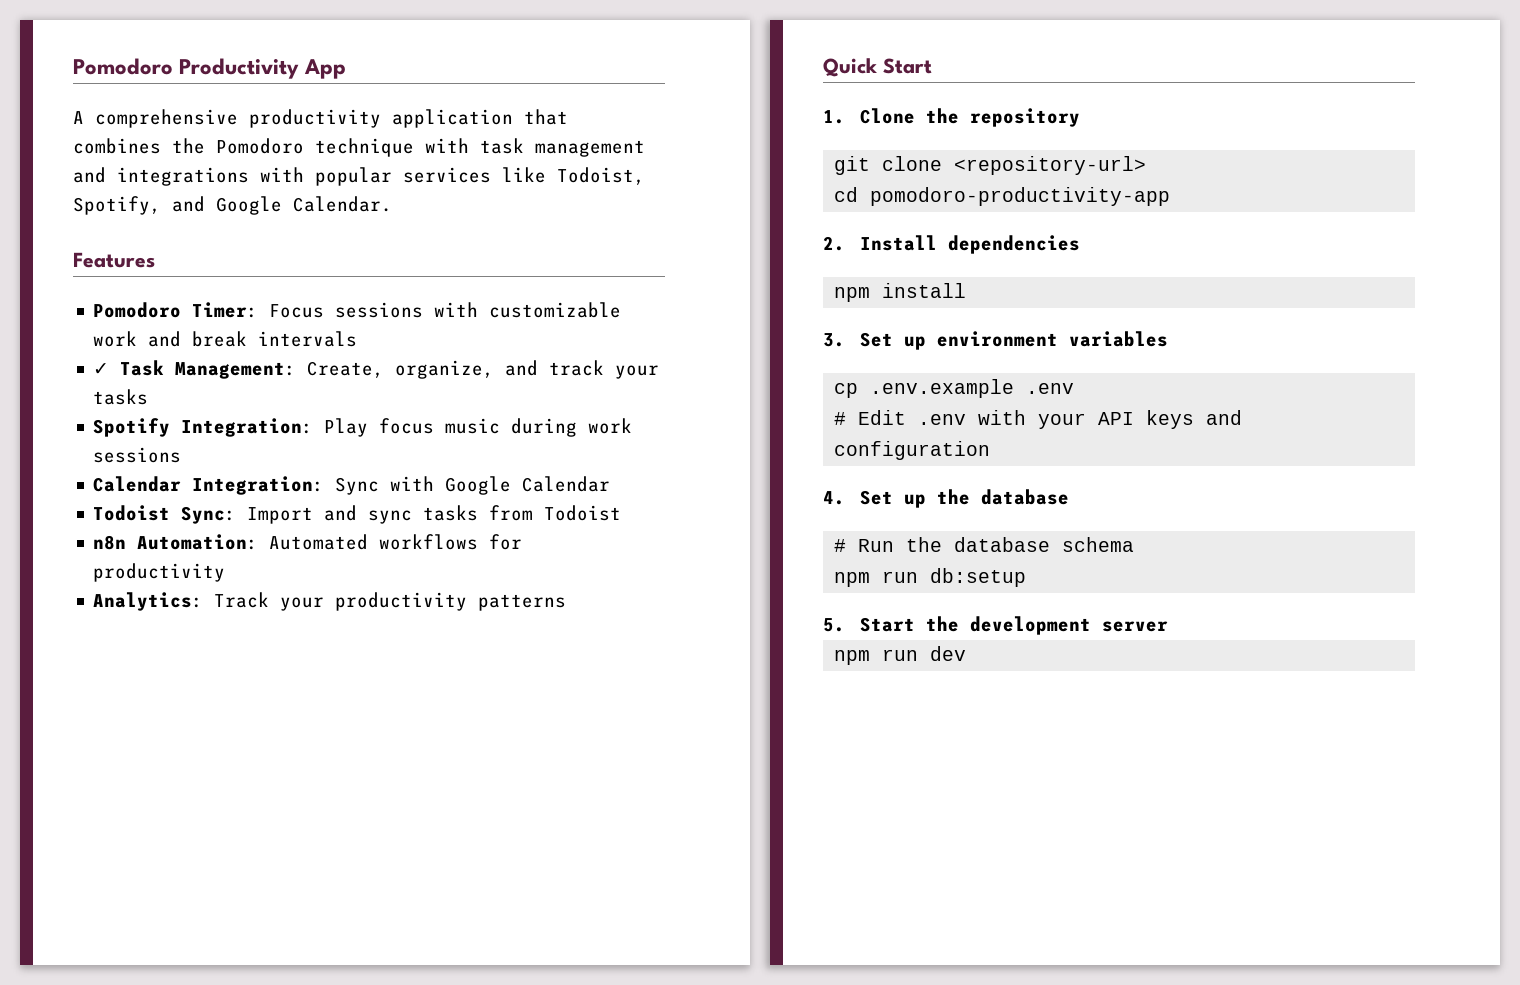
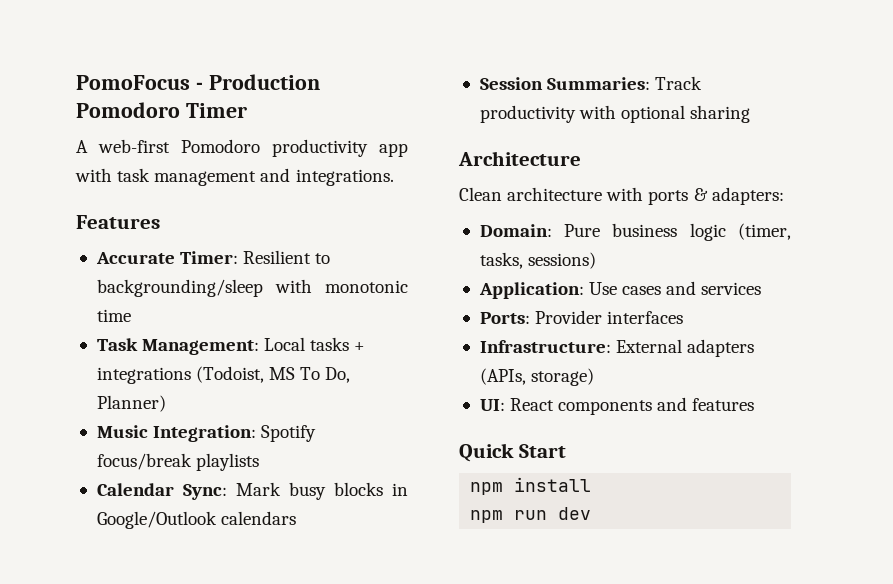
- Pomodoro Productivity App
- A comprehensive productivity application that combines the Pomodoro technique with task management and integrations with popular services like Todoist, Spotify, and Google Calendar.
+ PomoFocus - Production Pomodoro Timer
+ A web-first Pomodoro productivity app with task management and integrations.
  Features
- Pomodoro Timer: Focus sessions with customizable work and break intervals
- ✓ Task Management: Create, organize, and track your tasks
- Spotify Integration: Play focus music during work sessions
- Calendar Integration: Sync with Google Calendar
- Todoist Sync: Import and sync tasks from Todoist
- n8n Automation: Automated workflows for productivity
- Analytics: Track your productivity patterns
+ Accurate Timer: Resilient to backgrounding/sleep with monotonic time
+ Task Management: Local tasks + integrations (Todoist, MS To Do, Planner)
+ Music Integration: Spotify focus/break playlists
+ Calendar Sync: Mark busy blocks in Google/Outlook calendars
+ Session Summaries: Track productivity with optional sharing
+ Architecture
+ Clean architecture with ports & adapters:
+ Domain: Pure business logic (timer, tasks, sessions)
+ Application: Use cases and services
+ Ports: Provider interfaces
+ Infrastructure: External adapters (APIs, storage)
+ UI: React components and features
  Quick Start
- 1. Clone the repository
- git clone <repository-url>
- cd pomodoro-productivity-app
- 2. Install dependencies
  npm install
- 3. Set up environment variables
- cp .env.example .env
- # Edit .env with your API keys and configuration
- 4. Set up the database
- # Run the database schema
- npm run db:setup
- 5. Start the development server

